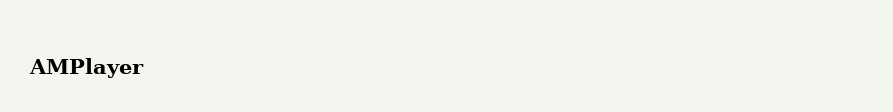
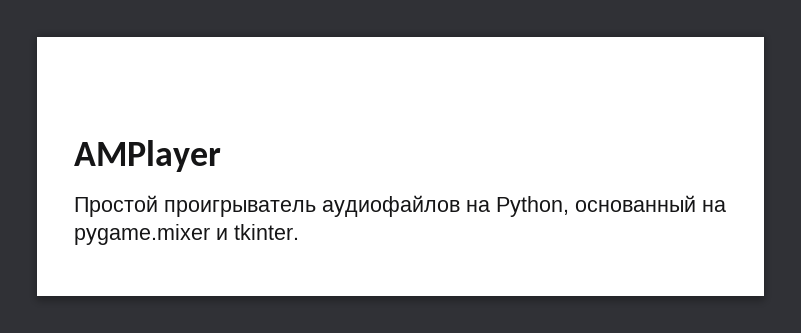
+ Простой проигрыватель аудиофайлов на Python, основанный на pygame.mixer и tkinter.

